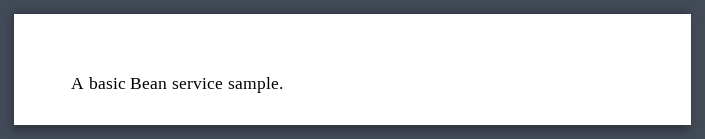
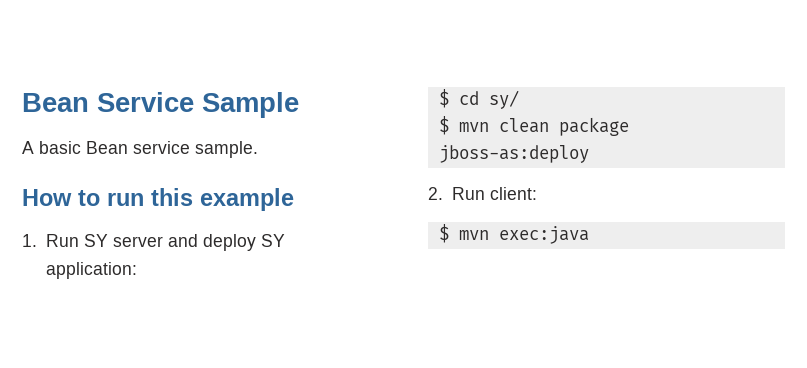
+ Bean Service Sample
+ How to run this example
+ 1. Run SY server and deploy SY application:
+ $ cd sy/
+ $ mvn clean package jboss-as:deploy
+ 2. Run client:
+ $ mvn exec:java

